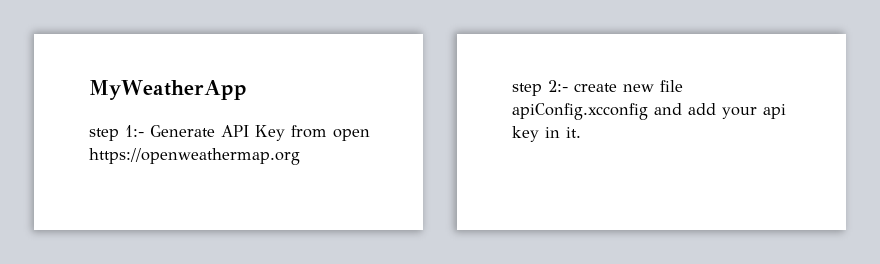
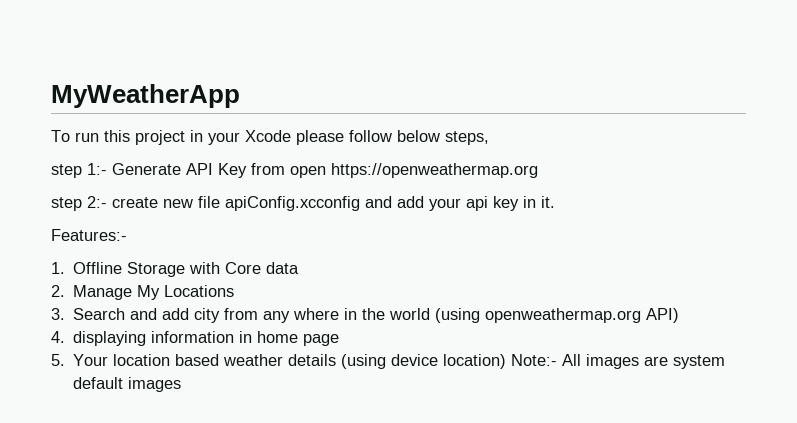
+ To run this project in your Xcode please follow below steps,
+ Features:-
+ 1. Offline Storage with Core data
+ 2. Manage My Locations
+ 3. Search and add city from any where in the world (using openweathermap.org API)
+ 4. displaying information in home page
+ 5. Your location based weather details (using device location) Note:- All images are system default images

